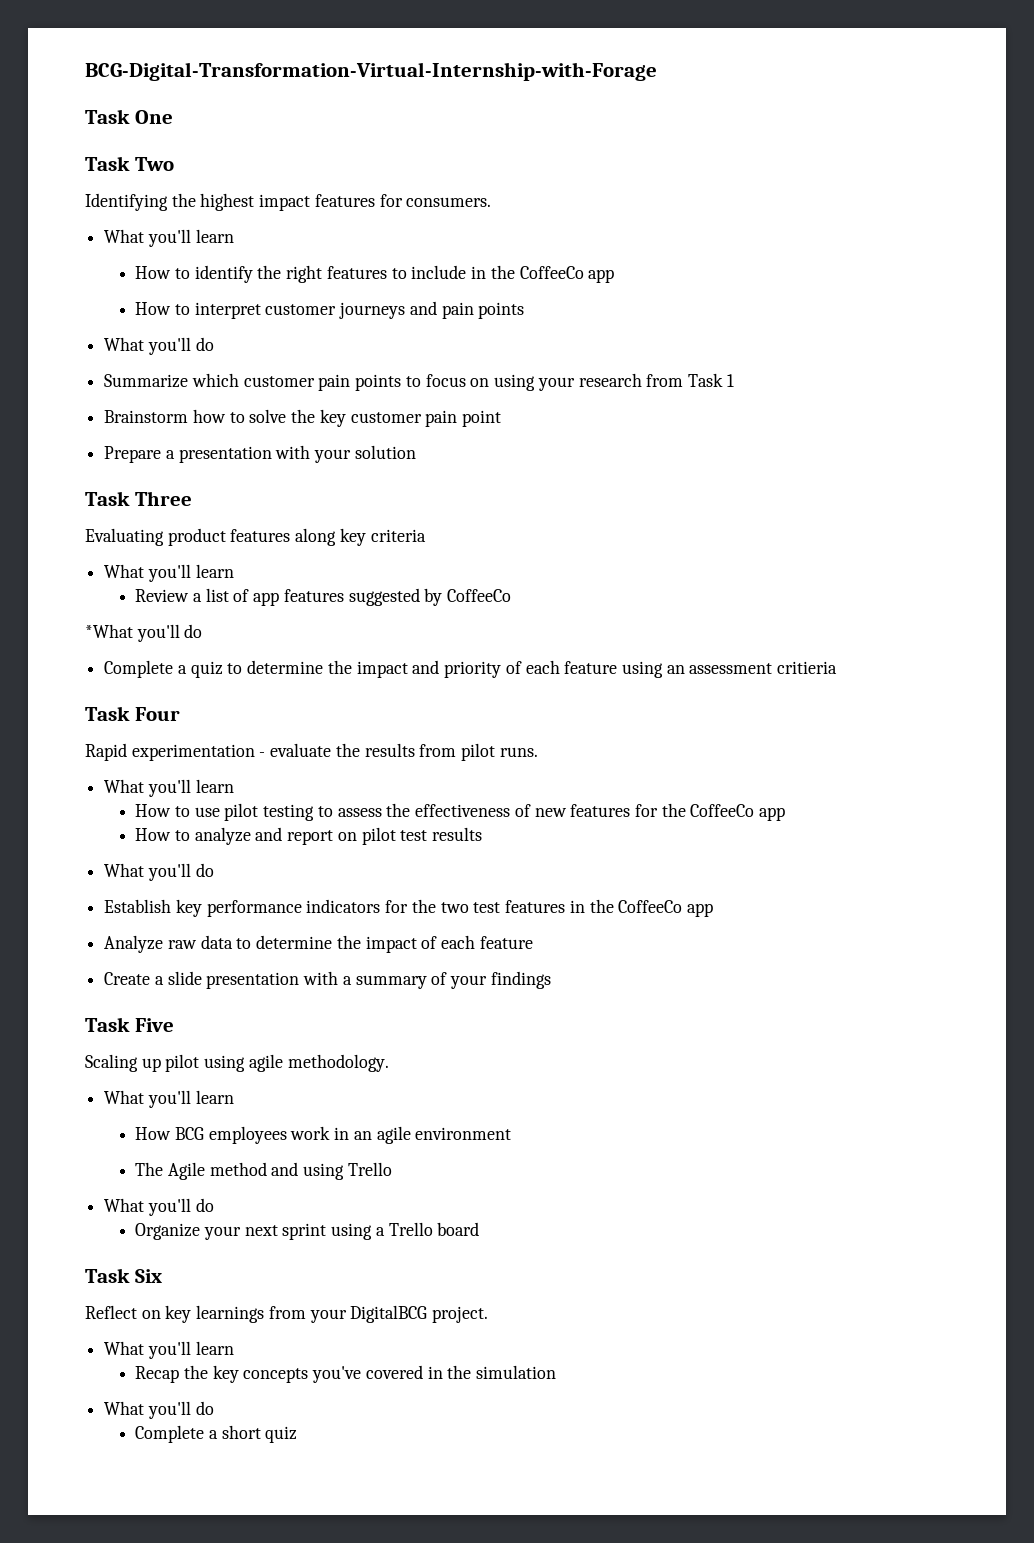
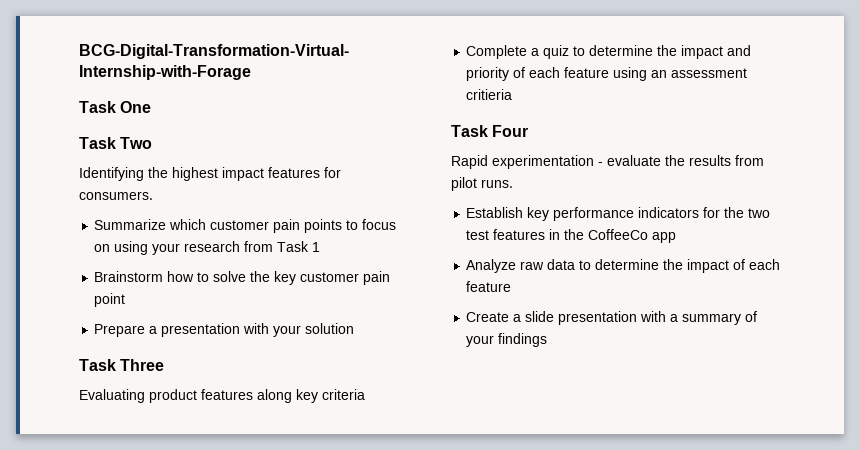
  Identifying the highest impact features for consumers.
- What you'll learn
- How to identify the right features to include in the CoffeeCo app
- How to interpret customer journeys and pain points
- What you'll do
  Evaluating product features along key criteria
- What you'll learn
- Review a list of app features suggested by CoffeeCo
- *What you'll do
  Rapid experimentation - evaluate the results from pilot runs.
- What you'll learn
- How to use pilot testing to assess the effectiveness of new features for the CoffeeCo app
- How to analyze and report on pilot test results
- What you'll do
- Task Five
- Scaling up pilot using agile methodology.
- What you'll learn
- How BCG employees work in an agile environment
- The Agile method and using Trello
- What you'll do
- Organize your next sprint using a Trello board
- Task Six
- Reflect on key learnings from your DigitalBCG project.
- What you'll learn
- Recap the key concepts you've covered in the simulation
- What you'll do
- Complete a short quiz

